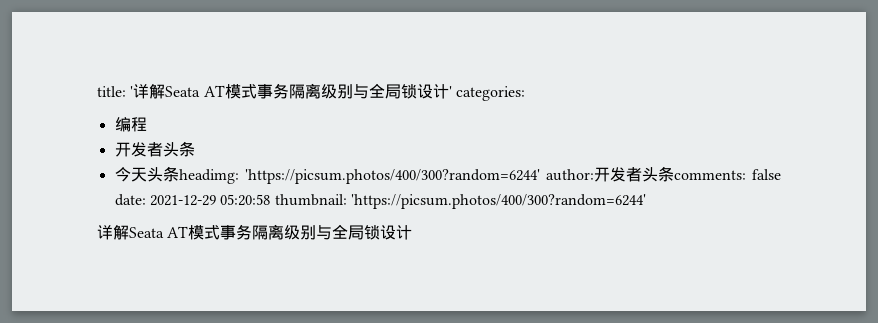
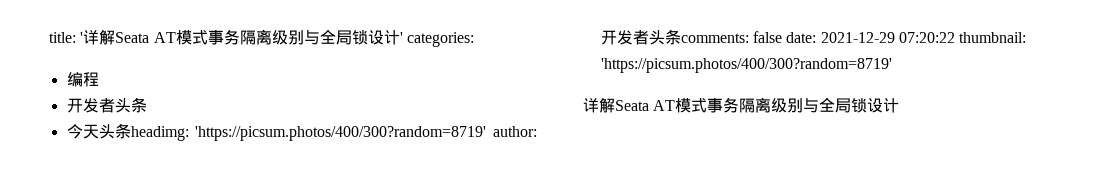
- 今天头条headimg: 'https://picsum.photos/400/300?random=6244' author:开发者头条comments: false date: 2021-12-29 05:20:58 thumbnail: 'https://picsum.photos/400/300?random=6244'
+ 今天头条headimg: 'https://picsum.photos/400/300?random=8719' author:开发者头条comments: false date: 2021-12-29 07:20:22 thumbnail: 'https://picsum.photos/400/300?random=8719'

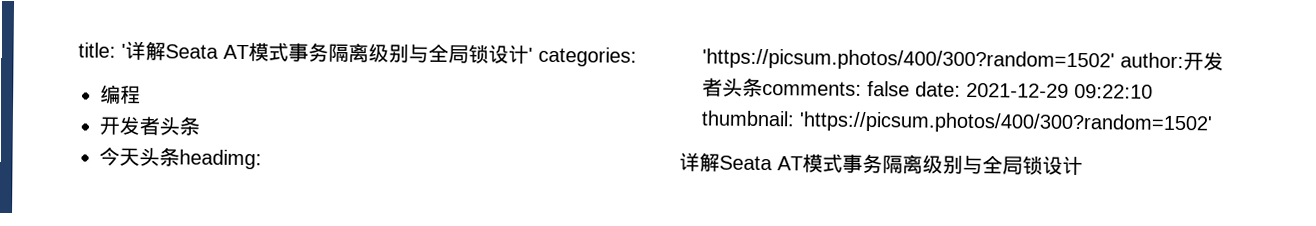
- 今天头条headimg: 'https://picsum.photos/400/300?random=8719' author:开发者头条comments: false date: 2021-12-29 07:20:22 thumbnail: 'https://picsum.photos/400/300?random=8719'
+ 今天头条headimg: 'https://picsum.photos/400/300?random=1502' author:开发者头条comments: false date: 2021-12-29 09:22:10 thumbnail: 'https://picsum.photos/400/300?random=1502'

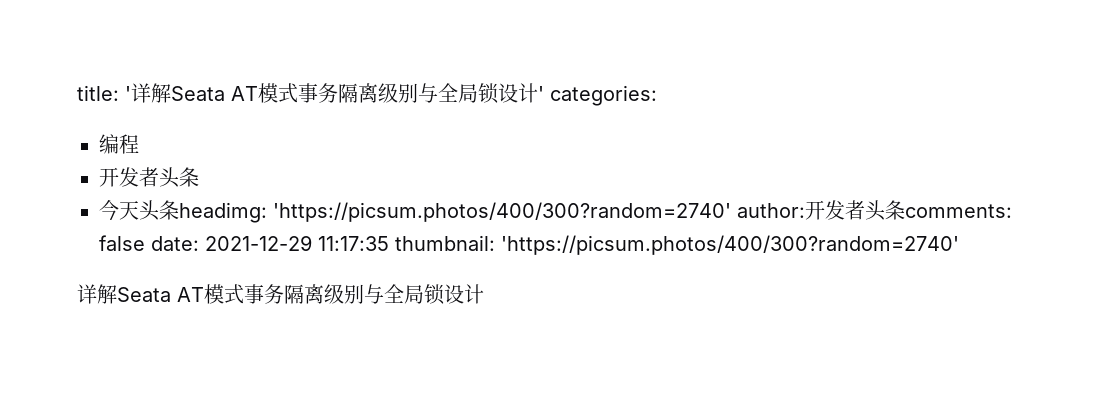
- 今天头条headimg: 'https://picsum.photos/400/300?random=1502' author:开发者头条comments: false date: 2021-12-29 09:22:10 thumbnail: 'https://picsum.photos/400/300?random=1502'
+ 今天头条headimg: 'https://picsum.photos/400/300?random=2740' author:开发者头条comments: false date: 2021-12-29 11:17:35 thumbnail: 'https://picsum.photos/400/300?random=2740'

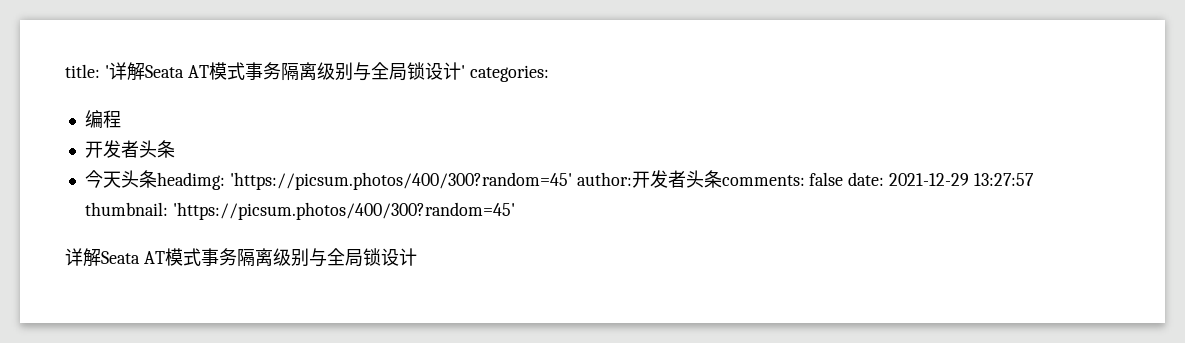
- 今天头条headimg: 'https://picsum.photos/400/300?random=2740' author:开发者头条comments: false date: 2021-12-29 11:17:35 thumbnail: 'https://picsum.photos/400/300?random=2740'
+ 今天头条headimg: 'https://picsum.photos/400/300?random=45' author:开发者头条comments: false date: 2021-12-29 13:27:57 thumbnail: 'https://picsum.photos/400/300?random=45'

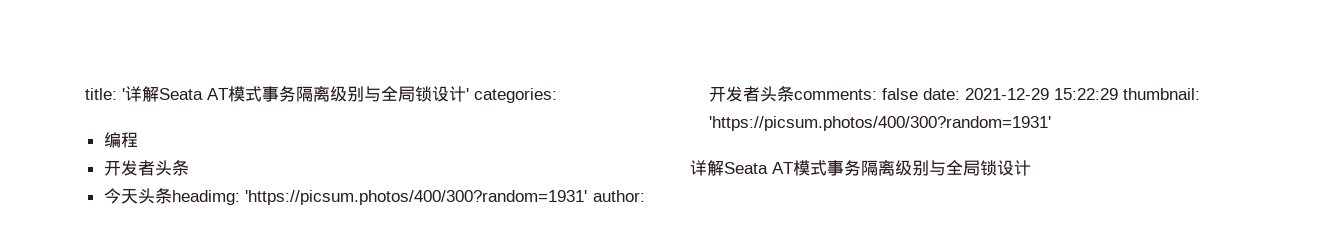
- 今天头条headimg: 'https://picsum.photos/400/300?random=45' author:开发者头条comments: false date: 2021-12-29 13:27:57 thumbnail: 'https://picsum.photos/400/300?random=45'
+ 今天头条headimg: 'https://picsum.photos/400/300?random=1931' author:开发者头条comments: false date: 2021-12-29 15:22:29 thumbnail: 'https://picsum.photos/400/300?random=1931'

